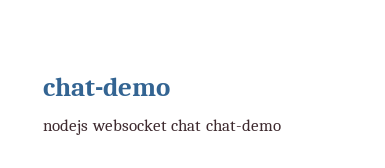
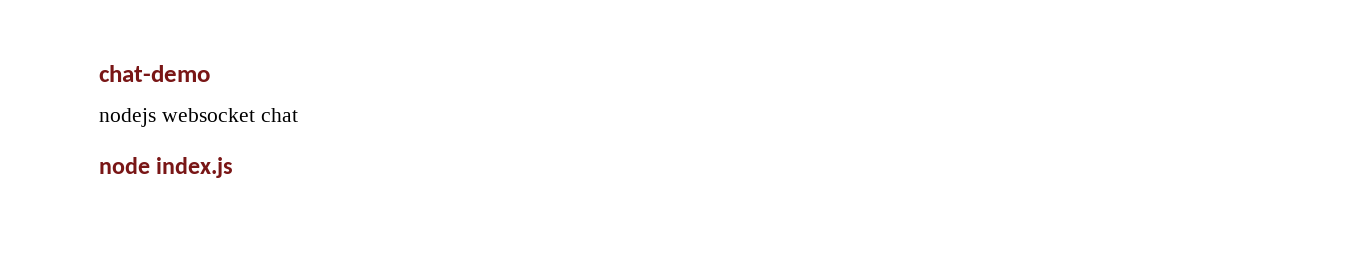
- nodejs websocket chat chat-demo
+ nodejs websocket chat
+ node index.js

